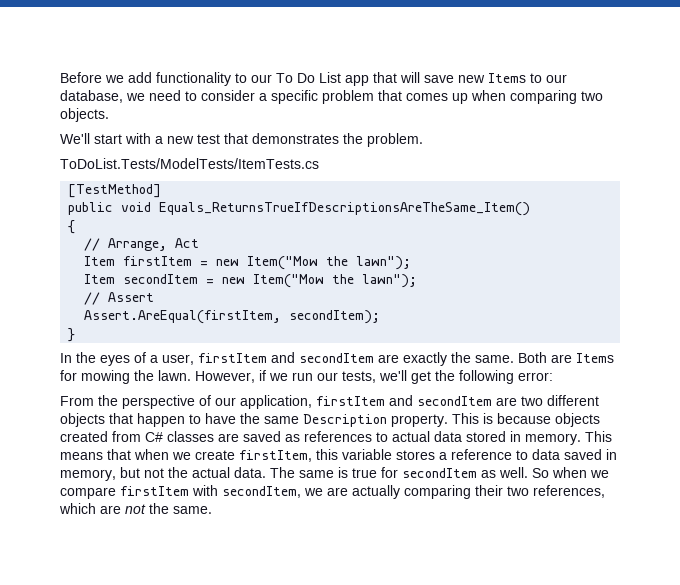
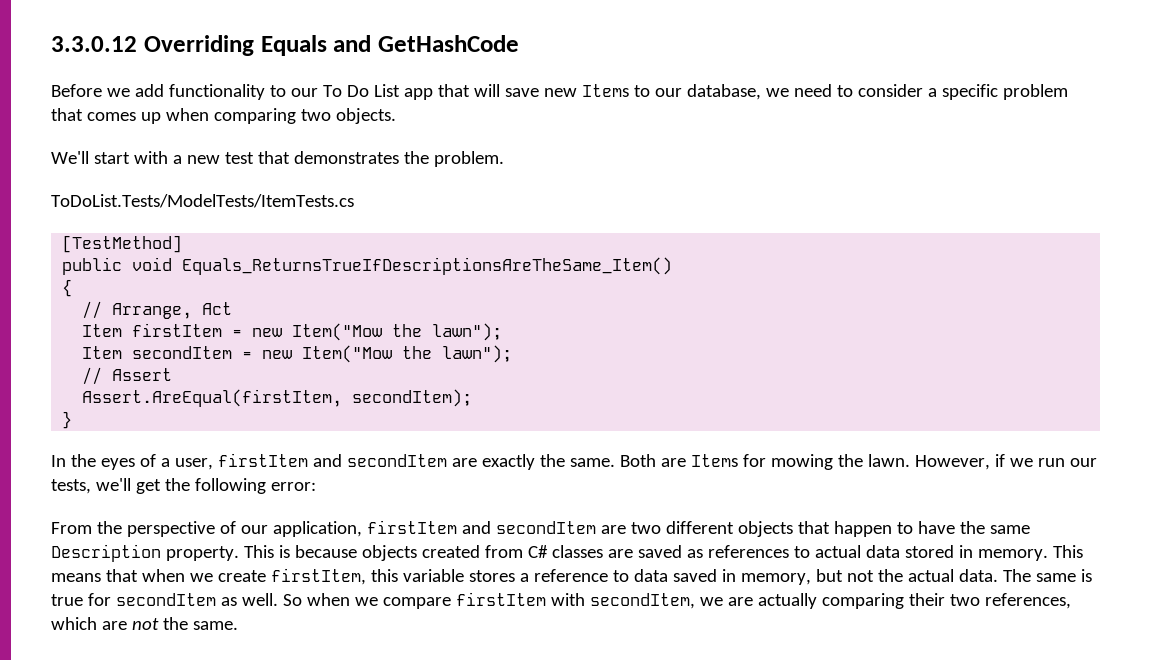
+ 3.3.0.12 Overriding Equals and GetHashCode

